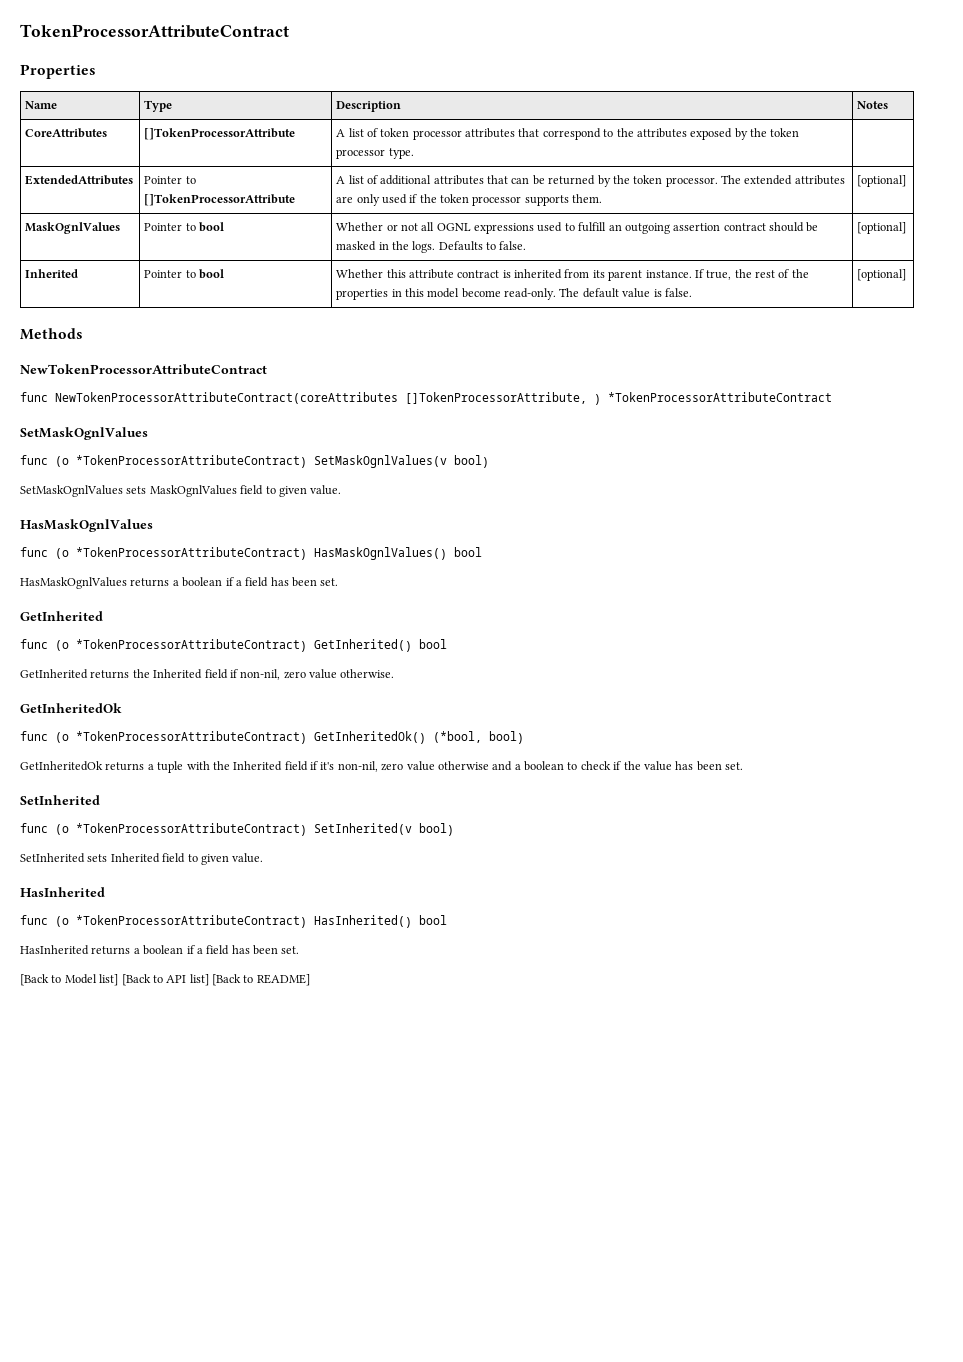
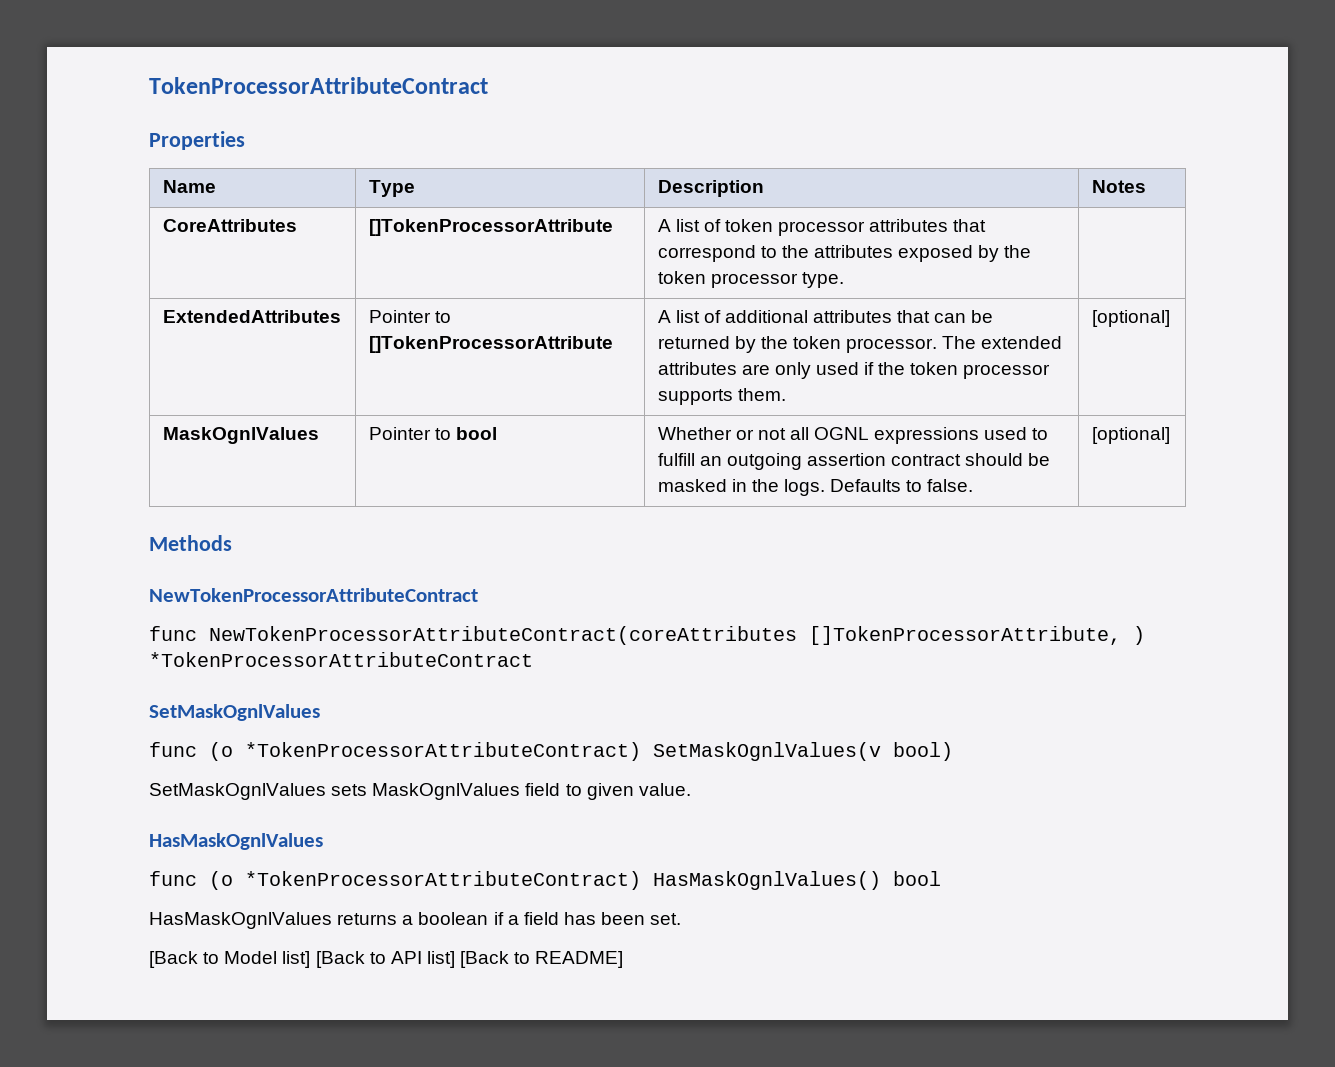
- Inherited | Pointer to bool | Whether this attribute contract is inherited from its parent instance. If true, the rest of the properties in this model become read-only. The default value is false. | [optional]
  HasMaskOgnlValues returns a boolean if a field has been set.
- GetInherited
- func (o *TokenProcessorAttributeContract) GetInherited() bool
- GetInherited returns the Inherited field if non-nil, zero value otherwise.
- GetInheritedOk
- func (o *TokenProcessorAttributeContract) GetInheritedOk() (*bool, bool)
- GetInheritedOk returns a tuple with the Inherited field if it's non-nil, zero value otherwise and a boolean to check if the value has been set.
- SetInherited
- func (o *TokenProcessorAttributeContract) SetInherited(v bool)
- SetInherited sets Inherited field to given value.
- HasInherited
- func (o *TokenProcessorAttributeContract) HasInherited() bool
- HasInherited returns a boolean if a field has been set.

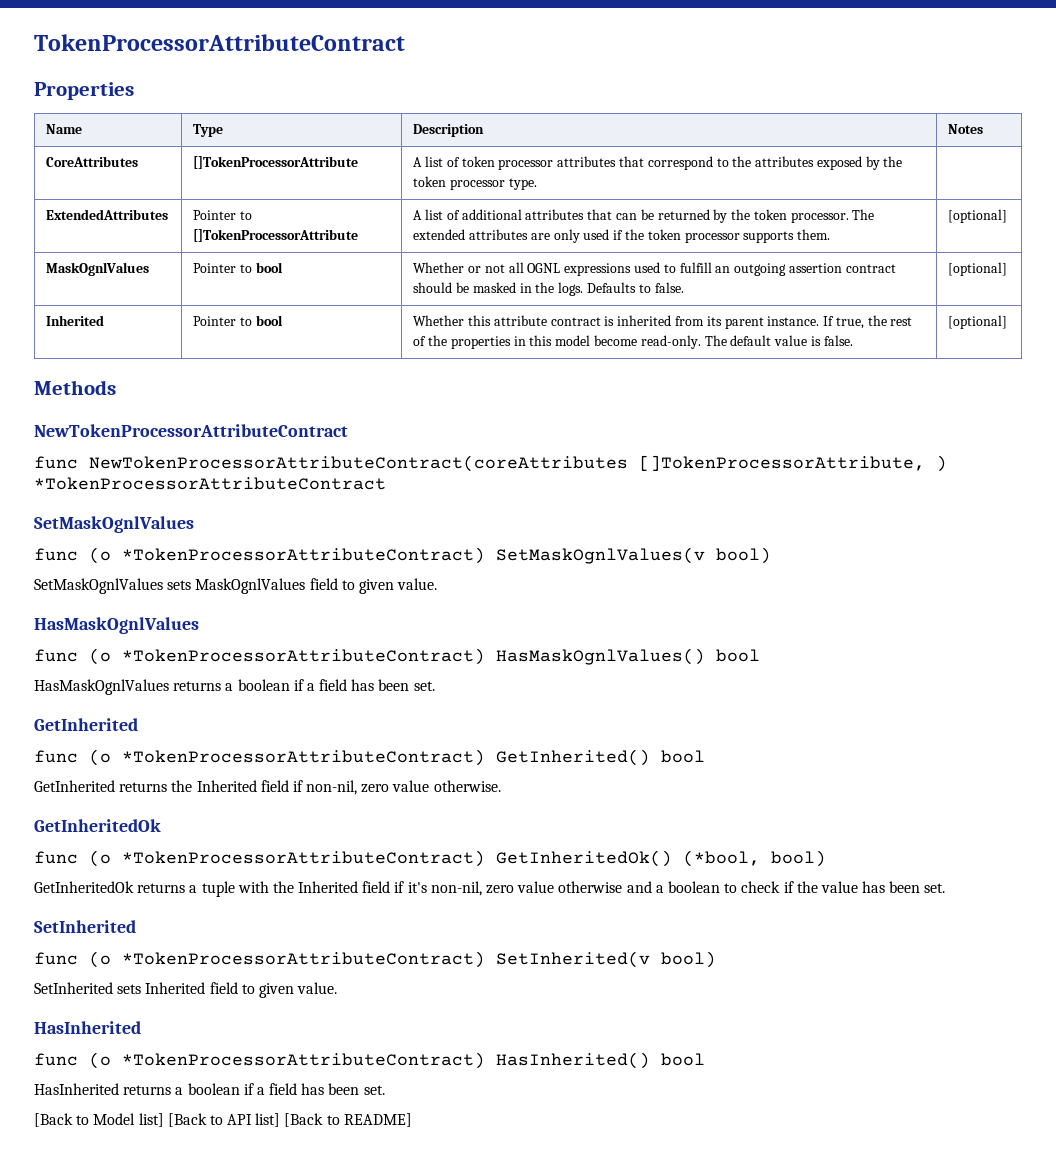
+ Inherited | Pointer to bool | Whether this attribute contract is inherited from its parent instance. If true, the rest of the properties in this model become read-only. The default value is false. | [optional]
  HasMaskOgnlValues returns a boolean if a field has been set.
+ GetInherited
+ func (o *TokenProcessorAttributeContract) GetInherited() bool
+ GetInherited returns the Inherited field if non-nil, zero value otherwise.
+ GetInheritedOk
+ func (o *TokenProcessorAttributeContract) GetInheritedOk() (*bool, bool)
+ GetInheritedOk returns a tuple with the Inherited field if it's non-nil, zero value otherwise and a boolean to check if the value has been set.
+ SetInherited
+ func (o *TokenProcessorAttributeContract) SetInherited(v bool)
+ SetInherited sets Inherited field to given value.
+ HasInherited
+ func (o *TokenProcessorAttributeContract) HasInherited() bool
+ HasInherited returns a boolean if a field has been set.

